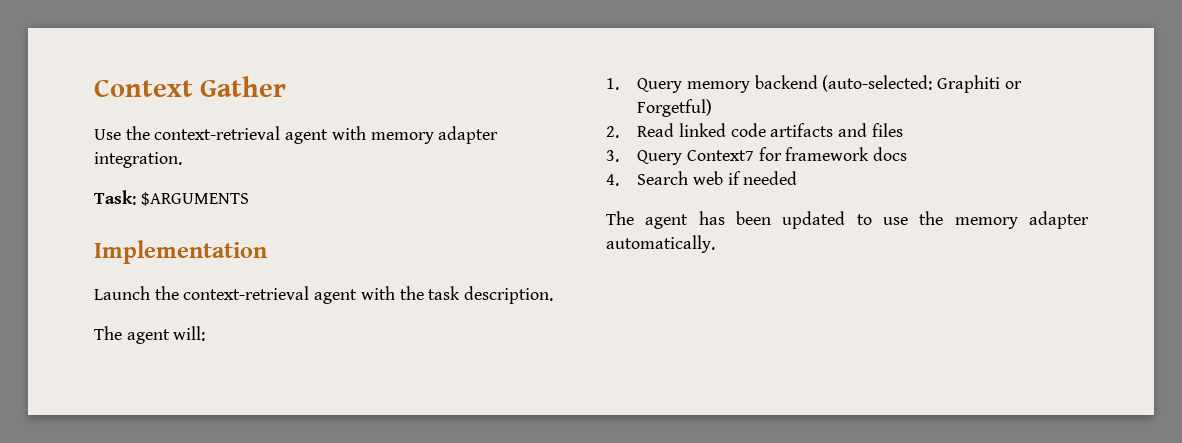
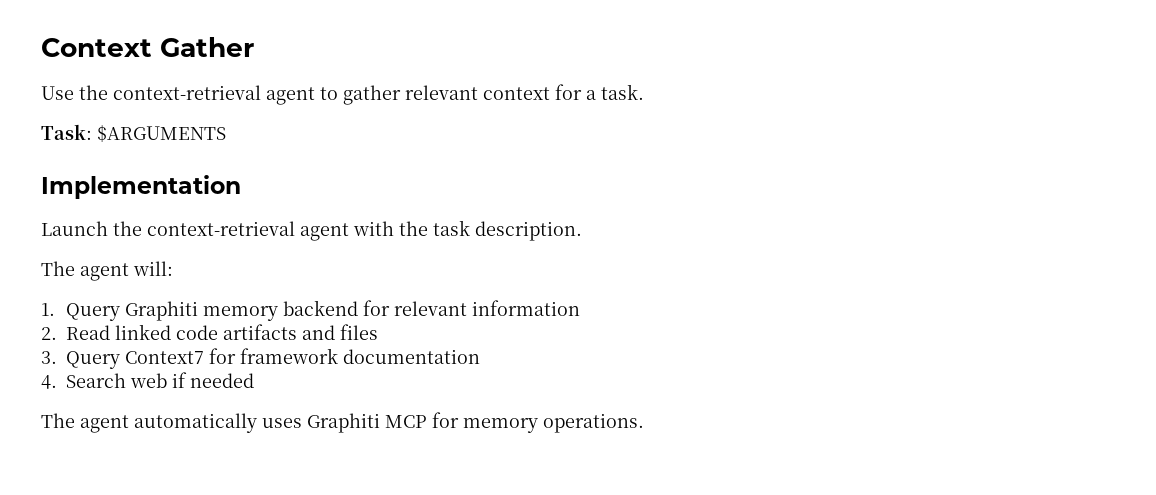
- Use the context-retrieval agent with memory adapter integration.
+ Use the context-retrieval agent to gather relevant context for a task.
- 1. Query memory backend (auto-selected: Graphiti or Forgetful)
+ 1. Query Graphiti memory backend for relevant information
- 3. Query Context7 for framework docs
+ 3. Query Context7 for framework documentation
- The agent has been updated to use the memory adapter automatically.
+ The agent automatically uses Graphiti MCP for memory operations.

